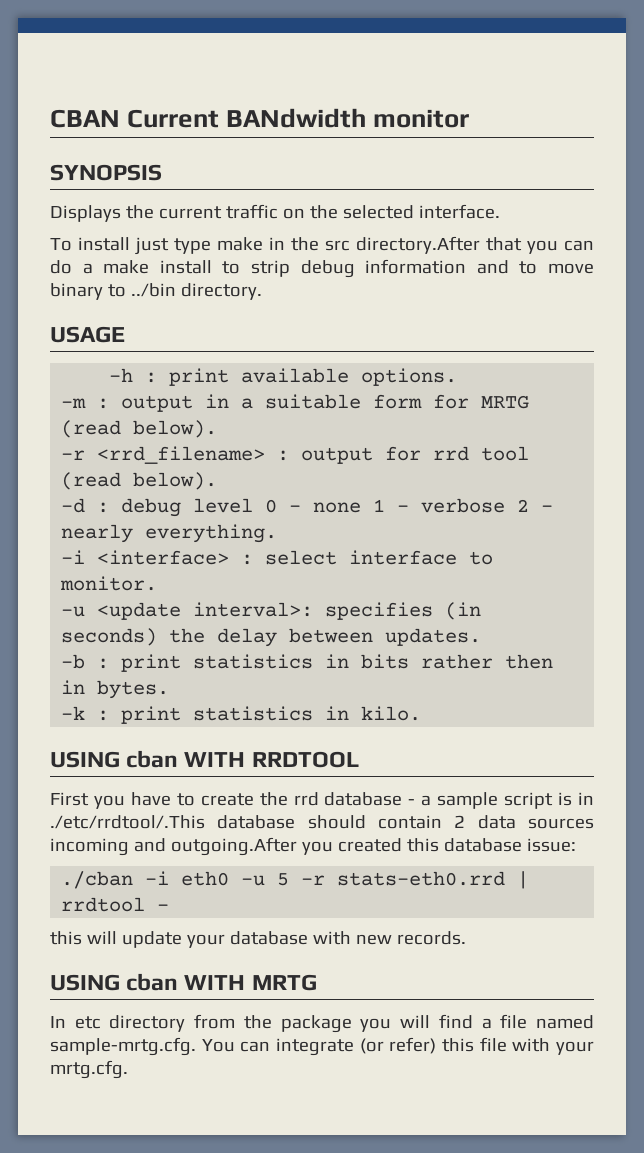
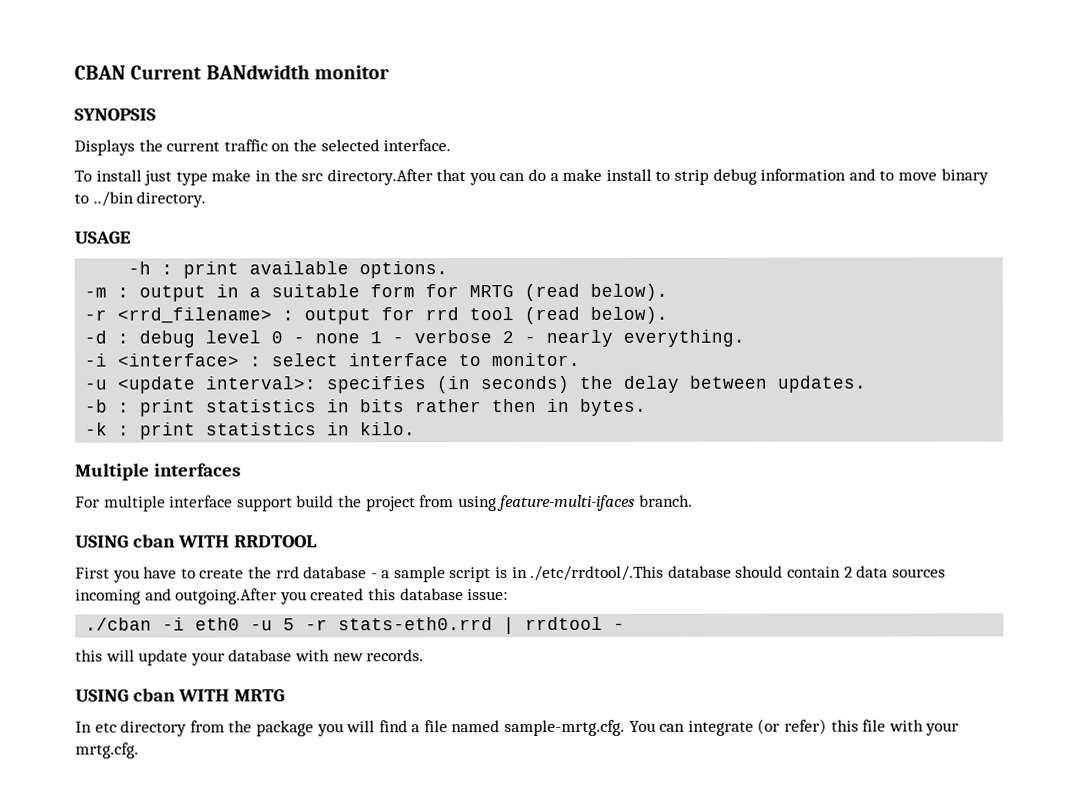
+ Multiple interfaces
+ For multiple interface support build the project from using feature-multi-ifaces branch.

